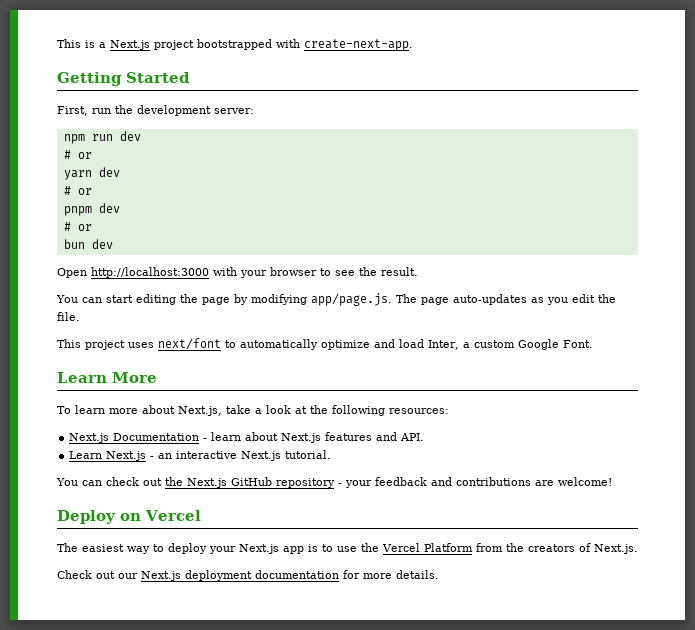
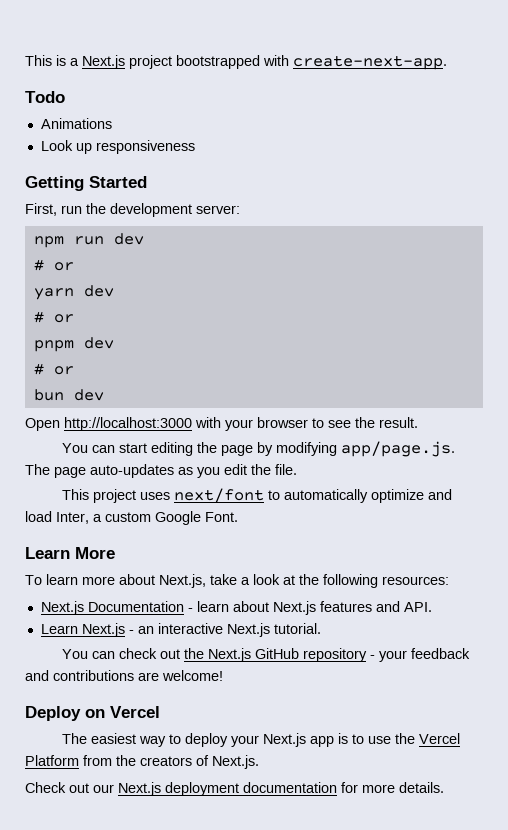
+ Todo
+ Animations
+ Look up responsiveness

